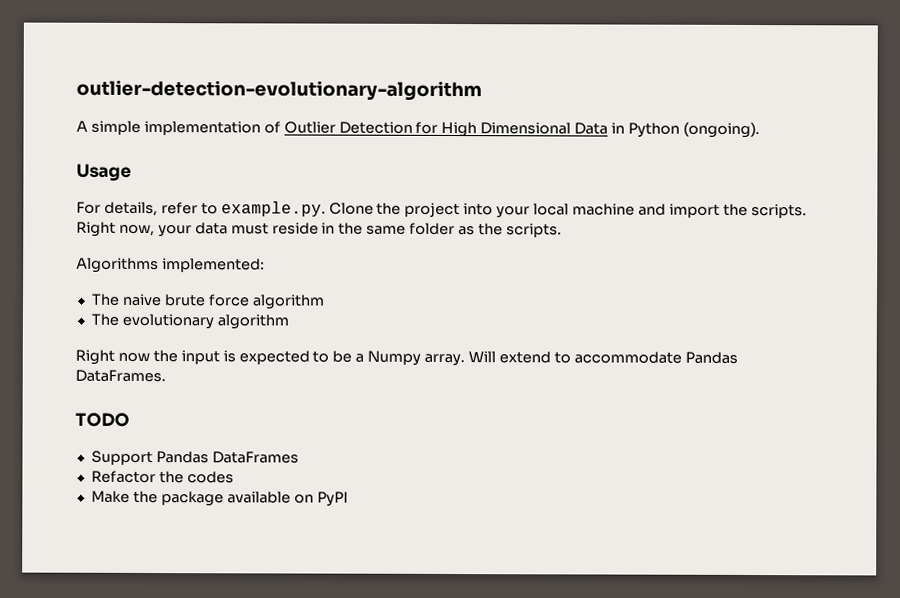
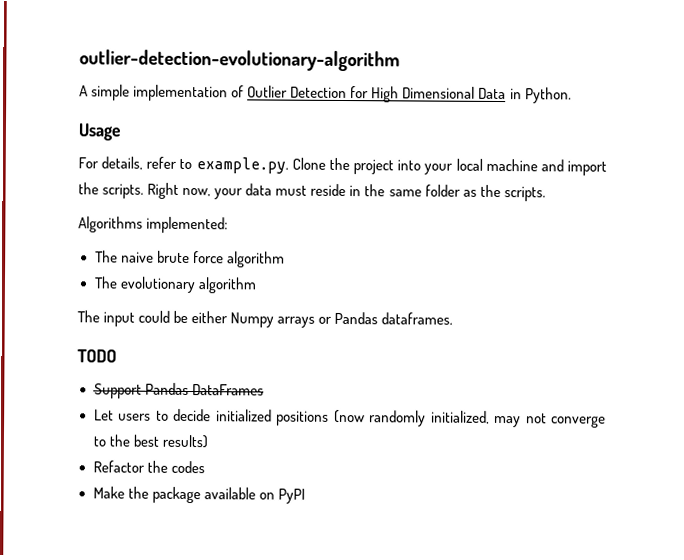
- A simple implementation of Outlier Detection for High Dimensional Data in Python (ongoing).
+ A simple implementation of Outlier Detection for High Dimensional Data in Python.
- Right now the input is expected to be a Numpy array. Will extend to accommodate Pandas DataFrames.
+ The input could be either Numpy arrays or Pandas dataframes.
  TODO
  Support Pandas DataFrames
+ Let users to decide initialized positions (now randomly initialized, may not converge to the best results)

